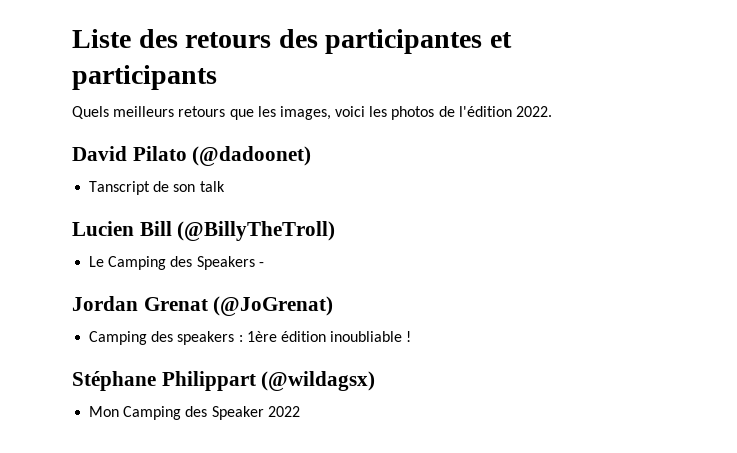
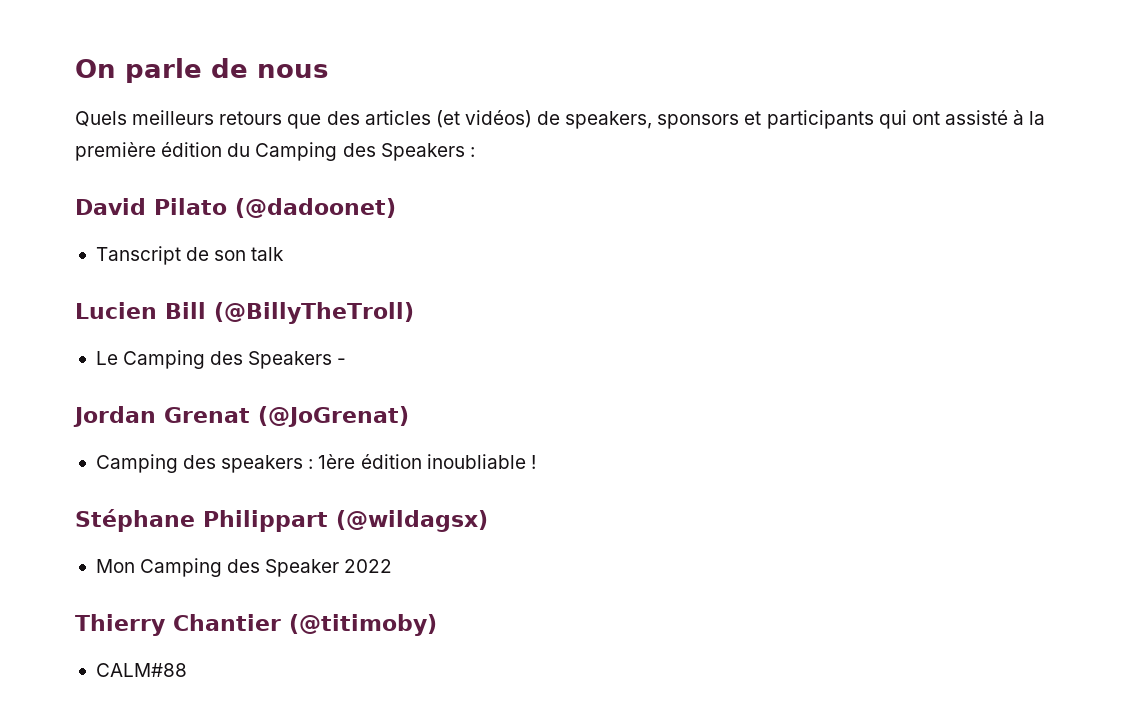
- Liste des retours des participantes et participants
- Quels meilleurs retours que les images, voici les photos de l'édition 2022.
+ On parle de nous
+ Quels meilleurs retours que des articles (et vidéos) de speakers, sponsors et participants qui ont assisté à la première édition du Camping des Speakers :
+ Thierry Chantier (@titimoby)
+ CALM#88

